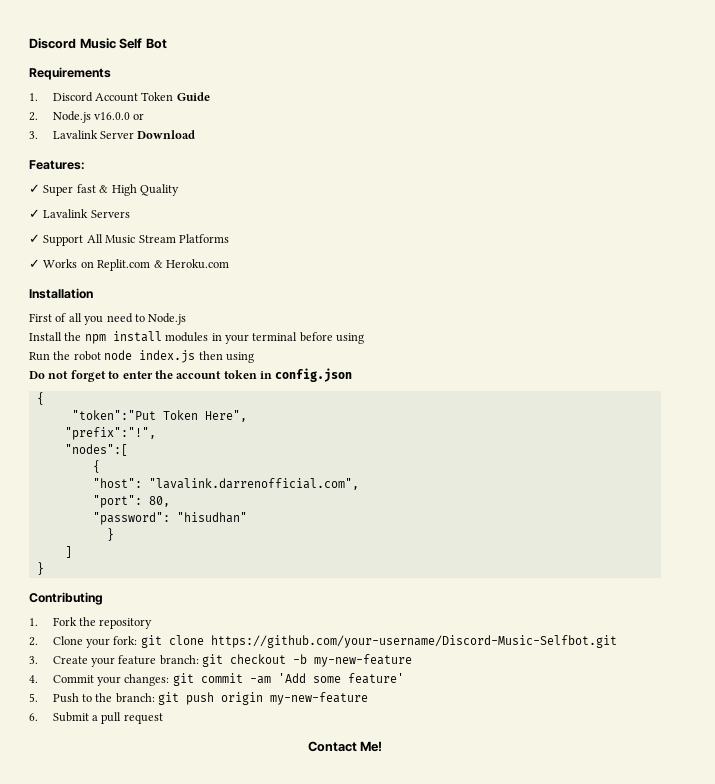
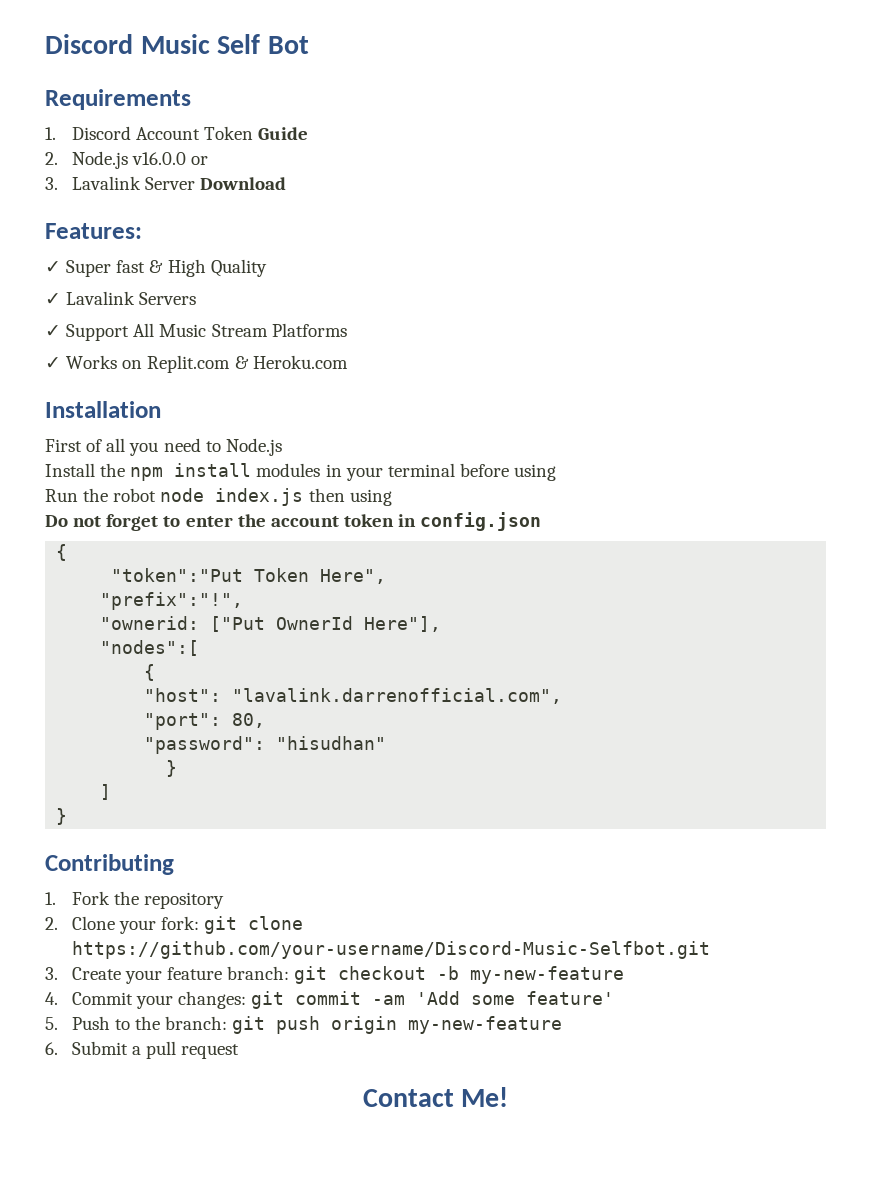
+ "ownerid: ["Put OwnerId Here"],

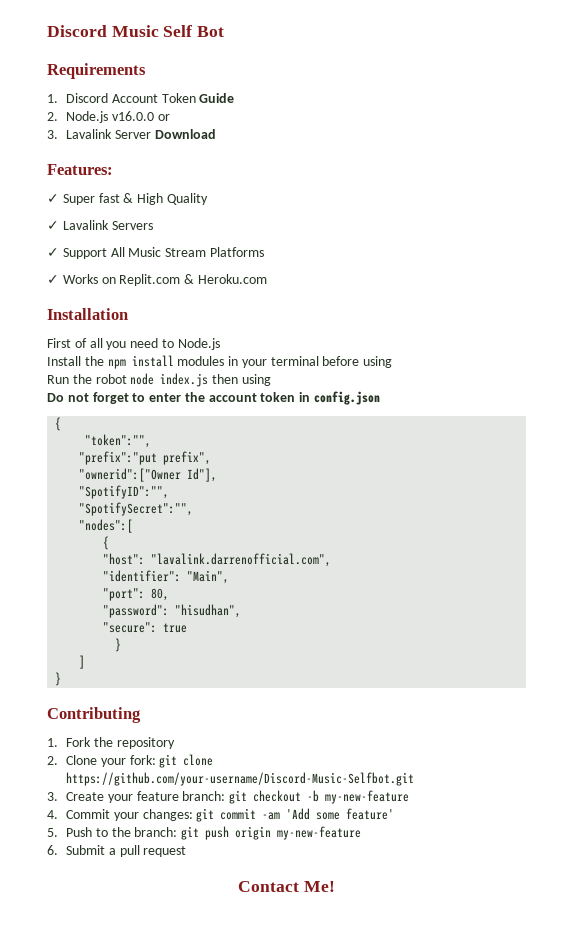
- "token":"Put Token Here",
- "prefix":"!",
- "ownerid: ["Put OwnerId Here"],
+ "token":"",
+ "prefix":"put prefix",
+ "ownerid":["Owner Id"],
+ "SpotifyID":"",
+ "SpotifySecret":"",
+ "identifier": "Main",
- "password": "hisudhan"
+ "password": "hisudhan",
+ "secure": true

